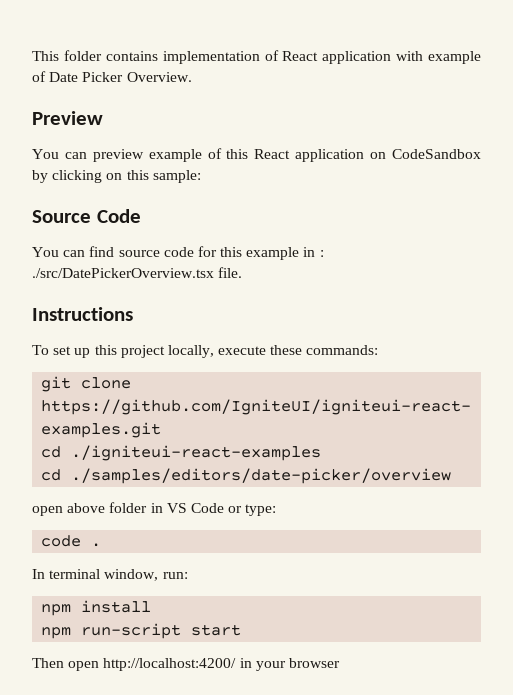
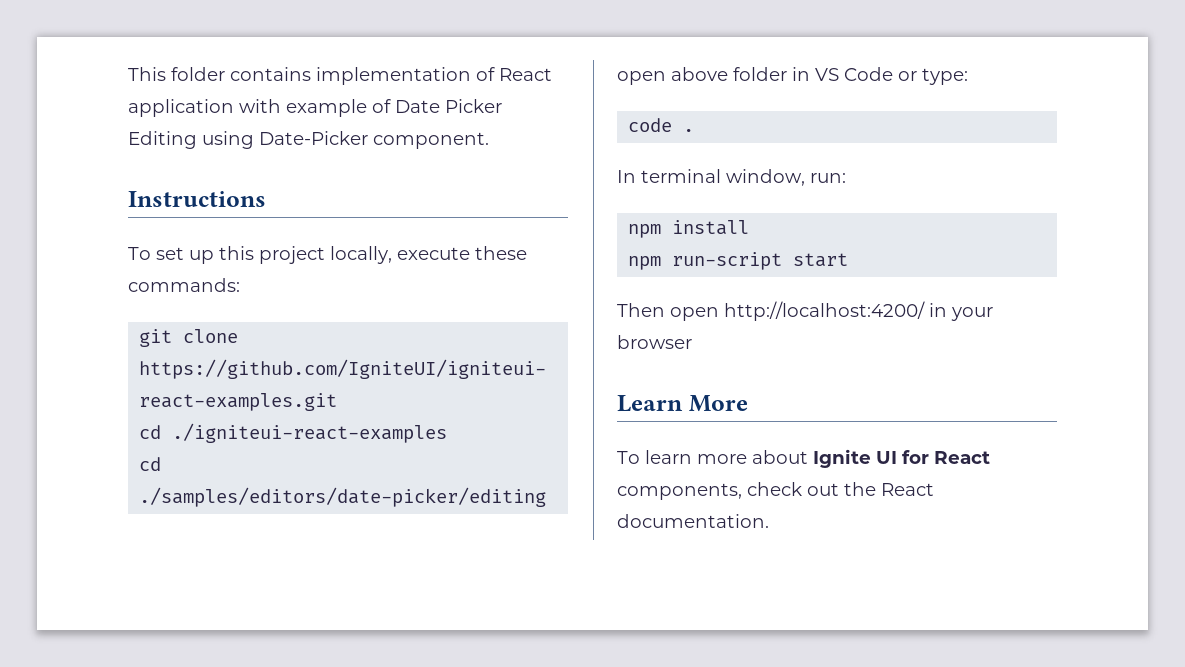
- This folder contains implementation of React application with example of Date Picker Overview.
- Preview
- You can preview example of this React application on CodeSandbox by clicking on this sample:
- Source Code
- You can find source code for this example in : ./src/DatePickerOverview.tsx file.
+ This folder contains implementation of React application with example of Date Picker Editing using Date-Picker component.
- cd ./samples/editors/date-picker/overview
+ cd ./samples/editors/date-picker/editing
+ Learn More
+ To learn more about Ignite UI for React components, check out the React documentation.

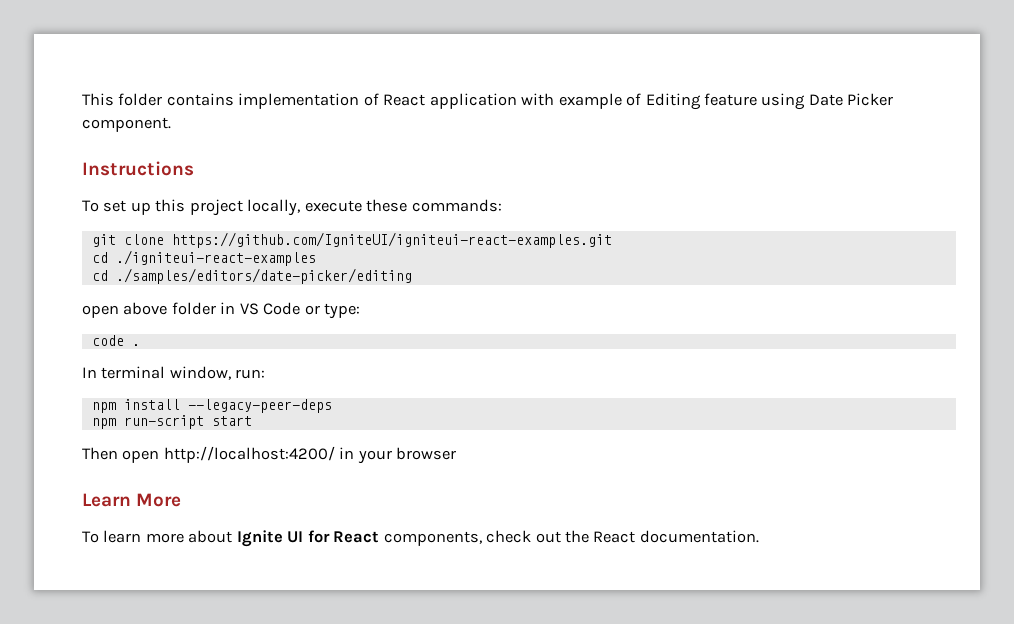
- This folder contains implementation of React application with example of Date Picker Editing using Date-Picker component.
+ This folder contains implementation of React application with example of Editing feature using Date Picker component.
- npm install
+ npm install --legacy-peer-deps

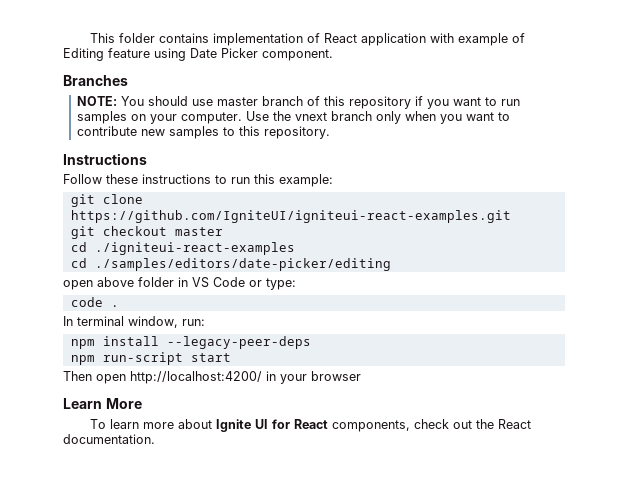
+ Branches
+ NOTE: You should use master branch of this repository if you want to run samples on your computer. Use the vnext branch only when you want to contribute new samples to this repository.
  Instructions
- To set up this project locally, execute these commands:
+ Follow these instructions to run this example:
+ git checkout master

